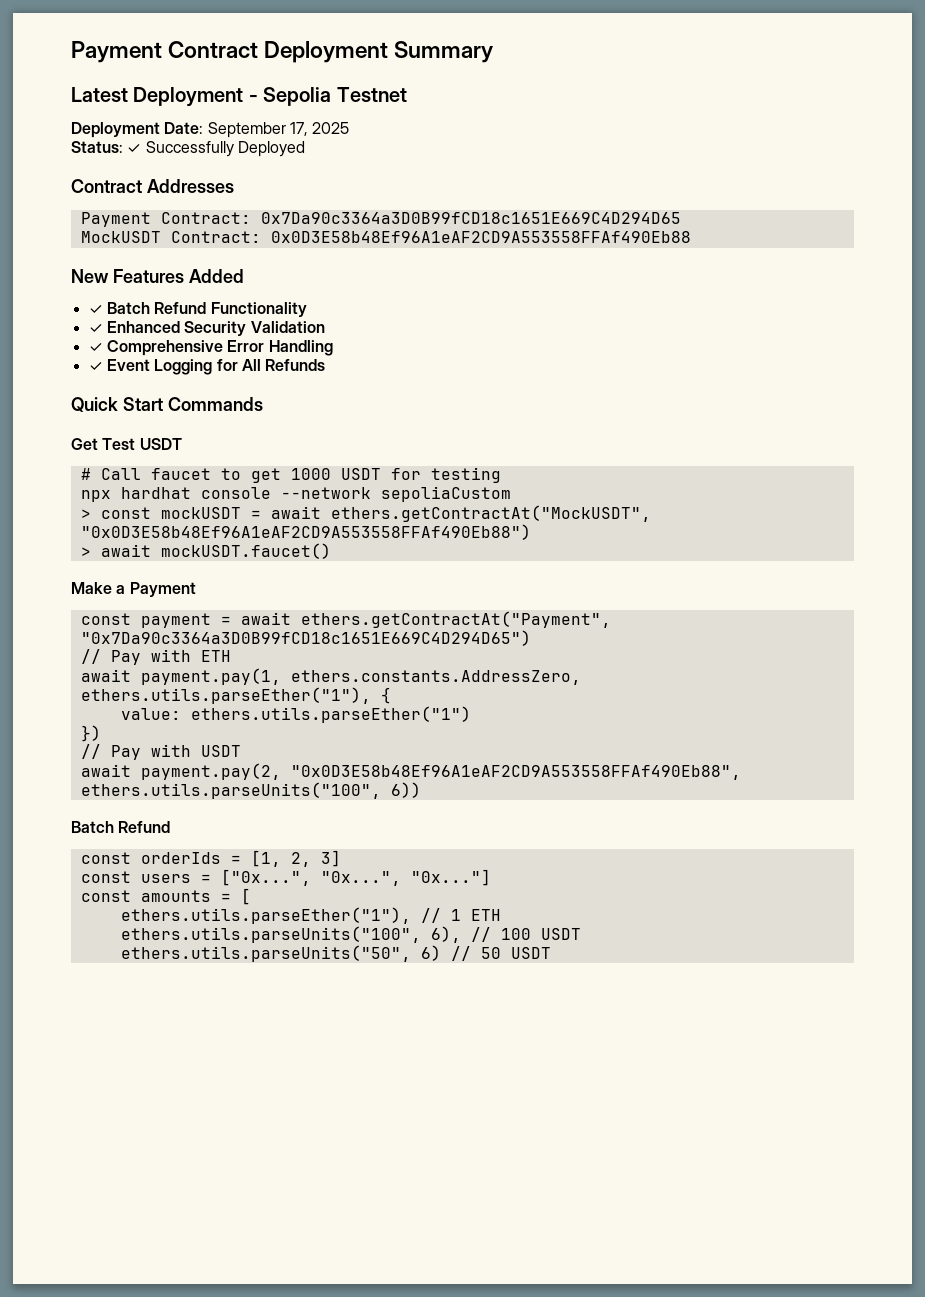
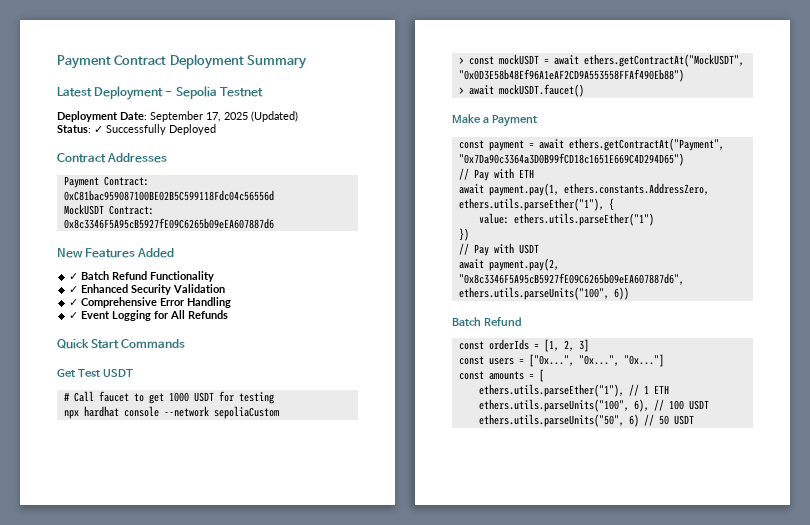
- Deployment Date: September 17, 2025
+ Deployment Date: September 17, 2025 (Updated)
- Payment Contract: 0x7Da90c3364a3D0B99fCD18c1651E669C4D294D65
+ Payment Contract: 0xC81bac959087100BE02B5C599118Fdc04c56556d
- MockUSDT Contract: 0x0D3E58b48Ef96A1eAF2CD9A553558FFAf490Eb88
+ MockUSDT Contract: 0x8c3346F5A95cB5927fE09C6265b09eEA607887d6
- await payment.pay(2, "0x0D3E58b48Ef96A1eAF2CD9A553558FFAf490Eb88", ethers.utils.parseUnits("100", 6))
+ await payment.pay(2, "0x8c3346F5A95cB5927fE09C6265b09eEA607887d6", ethers.utils.parseUnits("100", 6))

